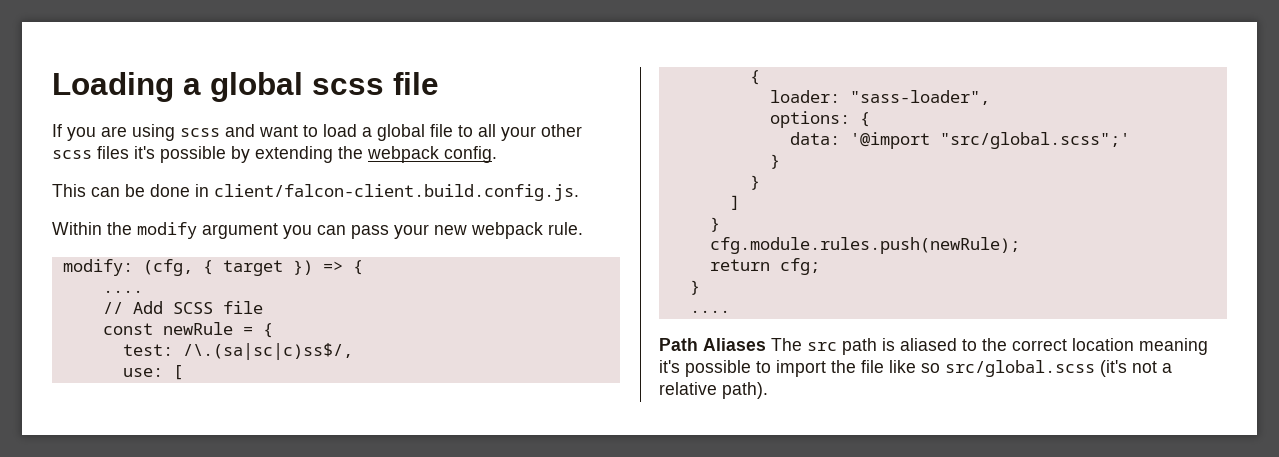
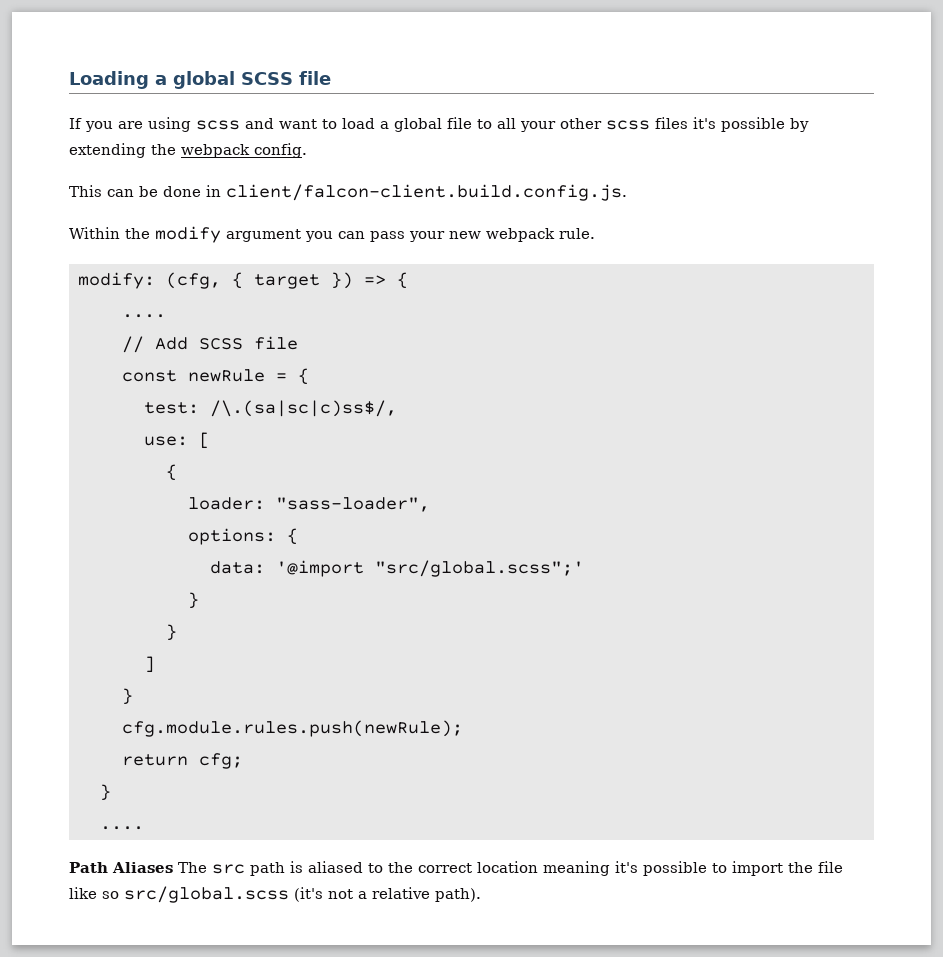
- Loading a global scss file
+ Loading a global SCSS file

